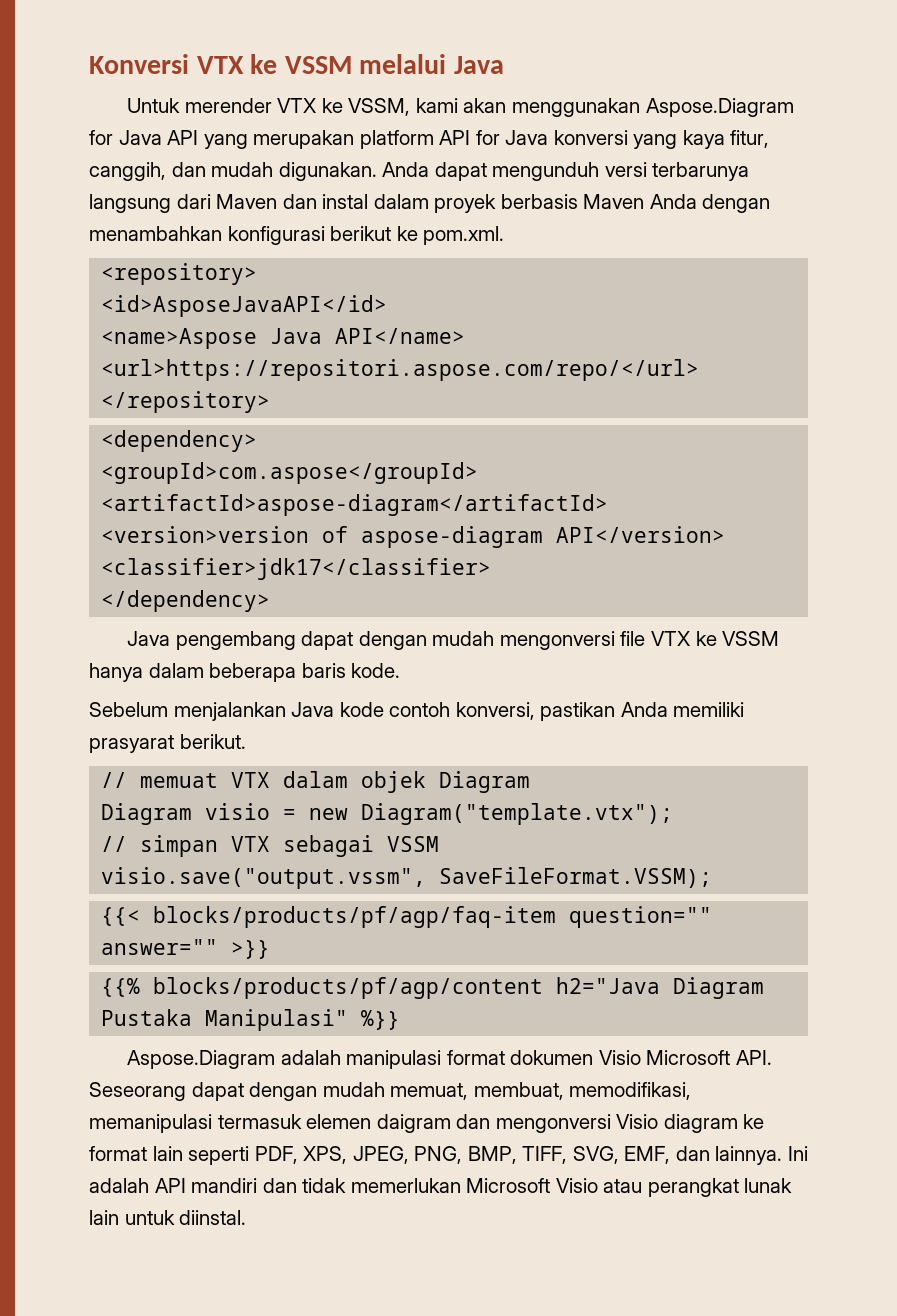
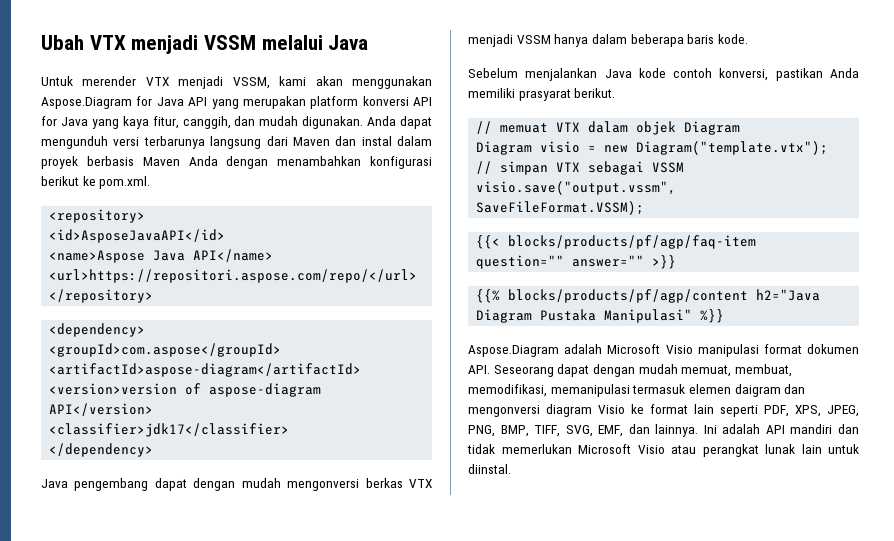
- Konversi VTX ke VSSM melalui Java
+ Ubah VTX menjadi VSSM melalui Java
- Untuk merender VTX ke VSSM, kami akan menggunakan Aspose.Diagram for Java API yang merupakan platform API for Java konversi yang kaya fitur, canggih, dan mudah digunakan.
+ Untuk merender VTX menjadi VSSM, kami akan menggunakan Aspose.Diagram for Java API yang merupakan platform konversi API for Java yang kaya fitur, canggih, dan mudah digunakan.
- Java pengembang dapat dengan mudah mengonversi file VTX ke VSSM hanya dalam beberapa baris kode.
+ Java pengembang dapat dengan mudah mengonversi berkas VTX menjadi VSSM hanya dalam beberapa baris kode.
- Aspose.Diagram adalah manipulasi format dokumen Visio Microsoft API. Seseorang dapat dengan mudah memuat, membuat, memodifikasi, memanipulasi termasuk elemen daigram dan mengonversi Visio diagram ke format lain seperti PDF, XPS, JPEG, PNG, BMP, TIFF, SVG, EMF, dan lainnya.
+ Aspose.Diagram adalah Microsoft Visio manipulasi format dokumen API. Seseorang dapat dengan mudah memuat, membuat, memodifikasi, memanipulasi termasuk elemen daigram dan mengonversi diagram Visio ke format lain seperti PDF, XPS, JPEG, PNG, BMP, TIFF, SVG, EMF, dan lainnya.

